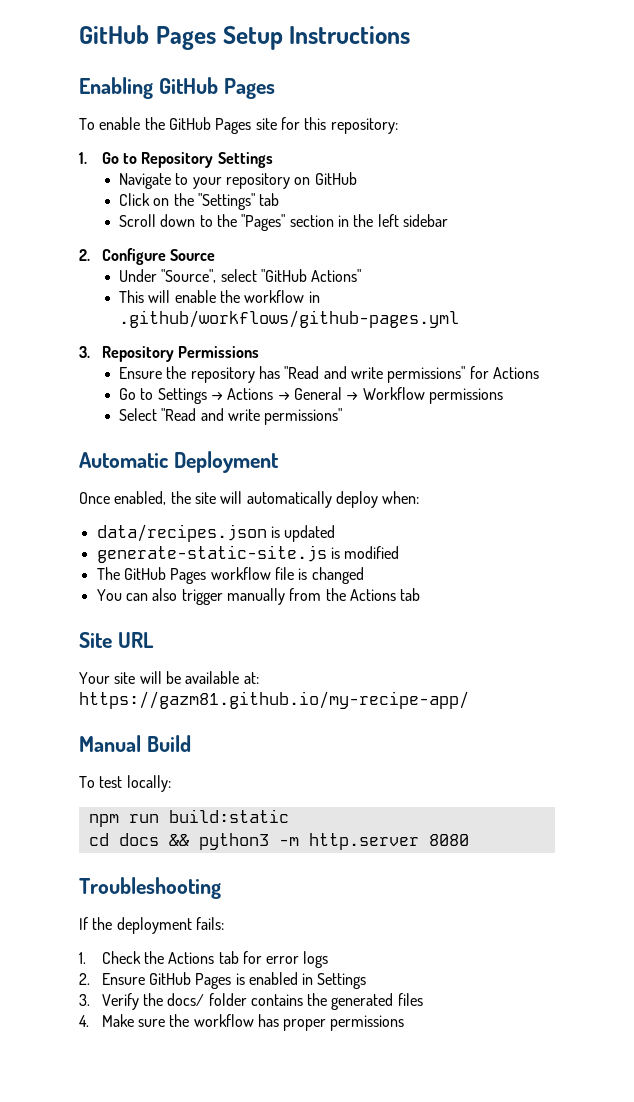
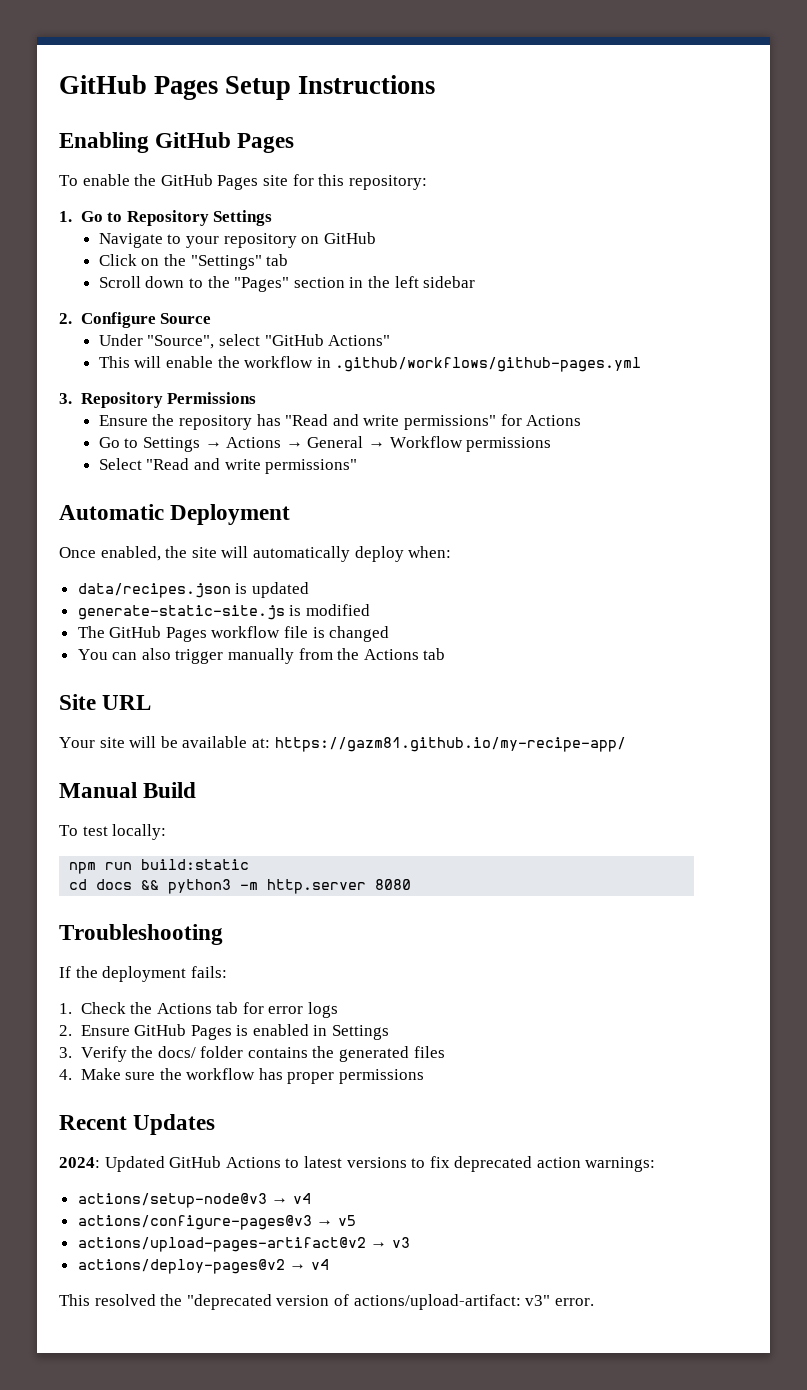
+ Recent Updates
+ 2024: Updated GitHub Actions to latest versions to fix deprecated action warnings:
+ actions/setup-node@v3 → v4
+ actions/configure-pages@v3 → v5
+ actions/upload-pages-artifact@v2 → v3
+ actions/deploy-pages@v2 → v4
+ This resolved the "deprecated version of actions/upload-artifact: v3" error.

